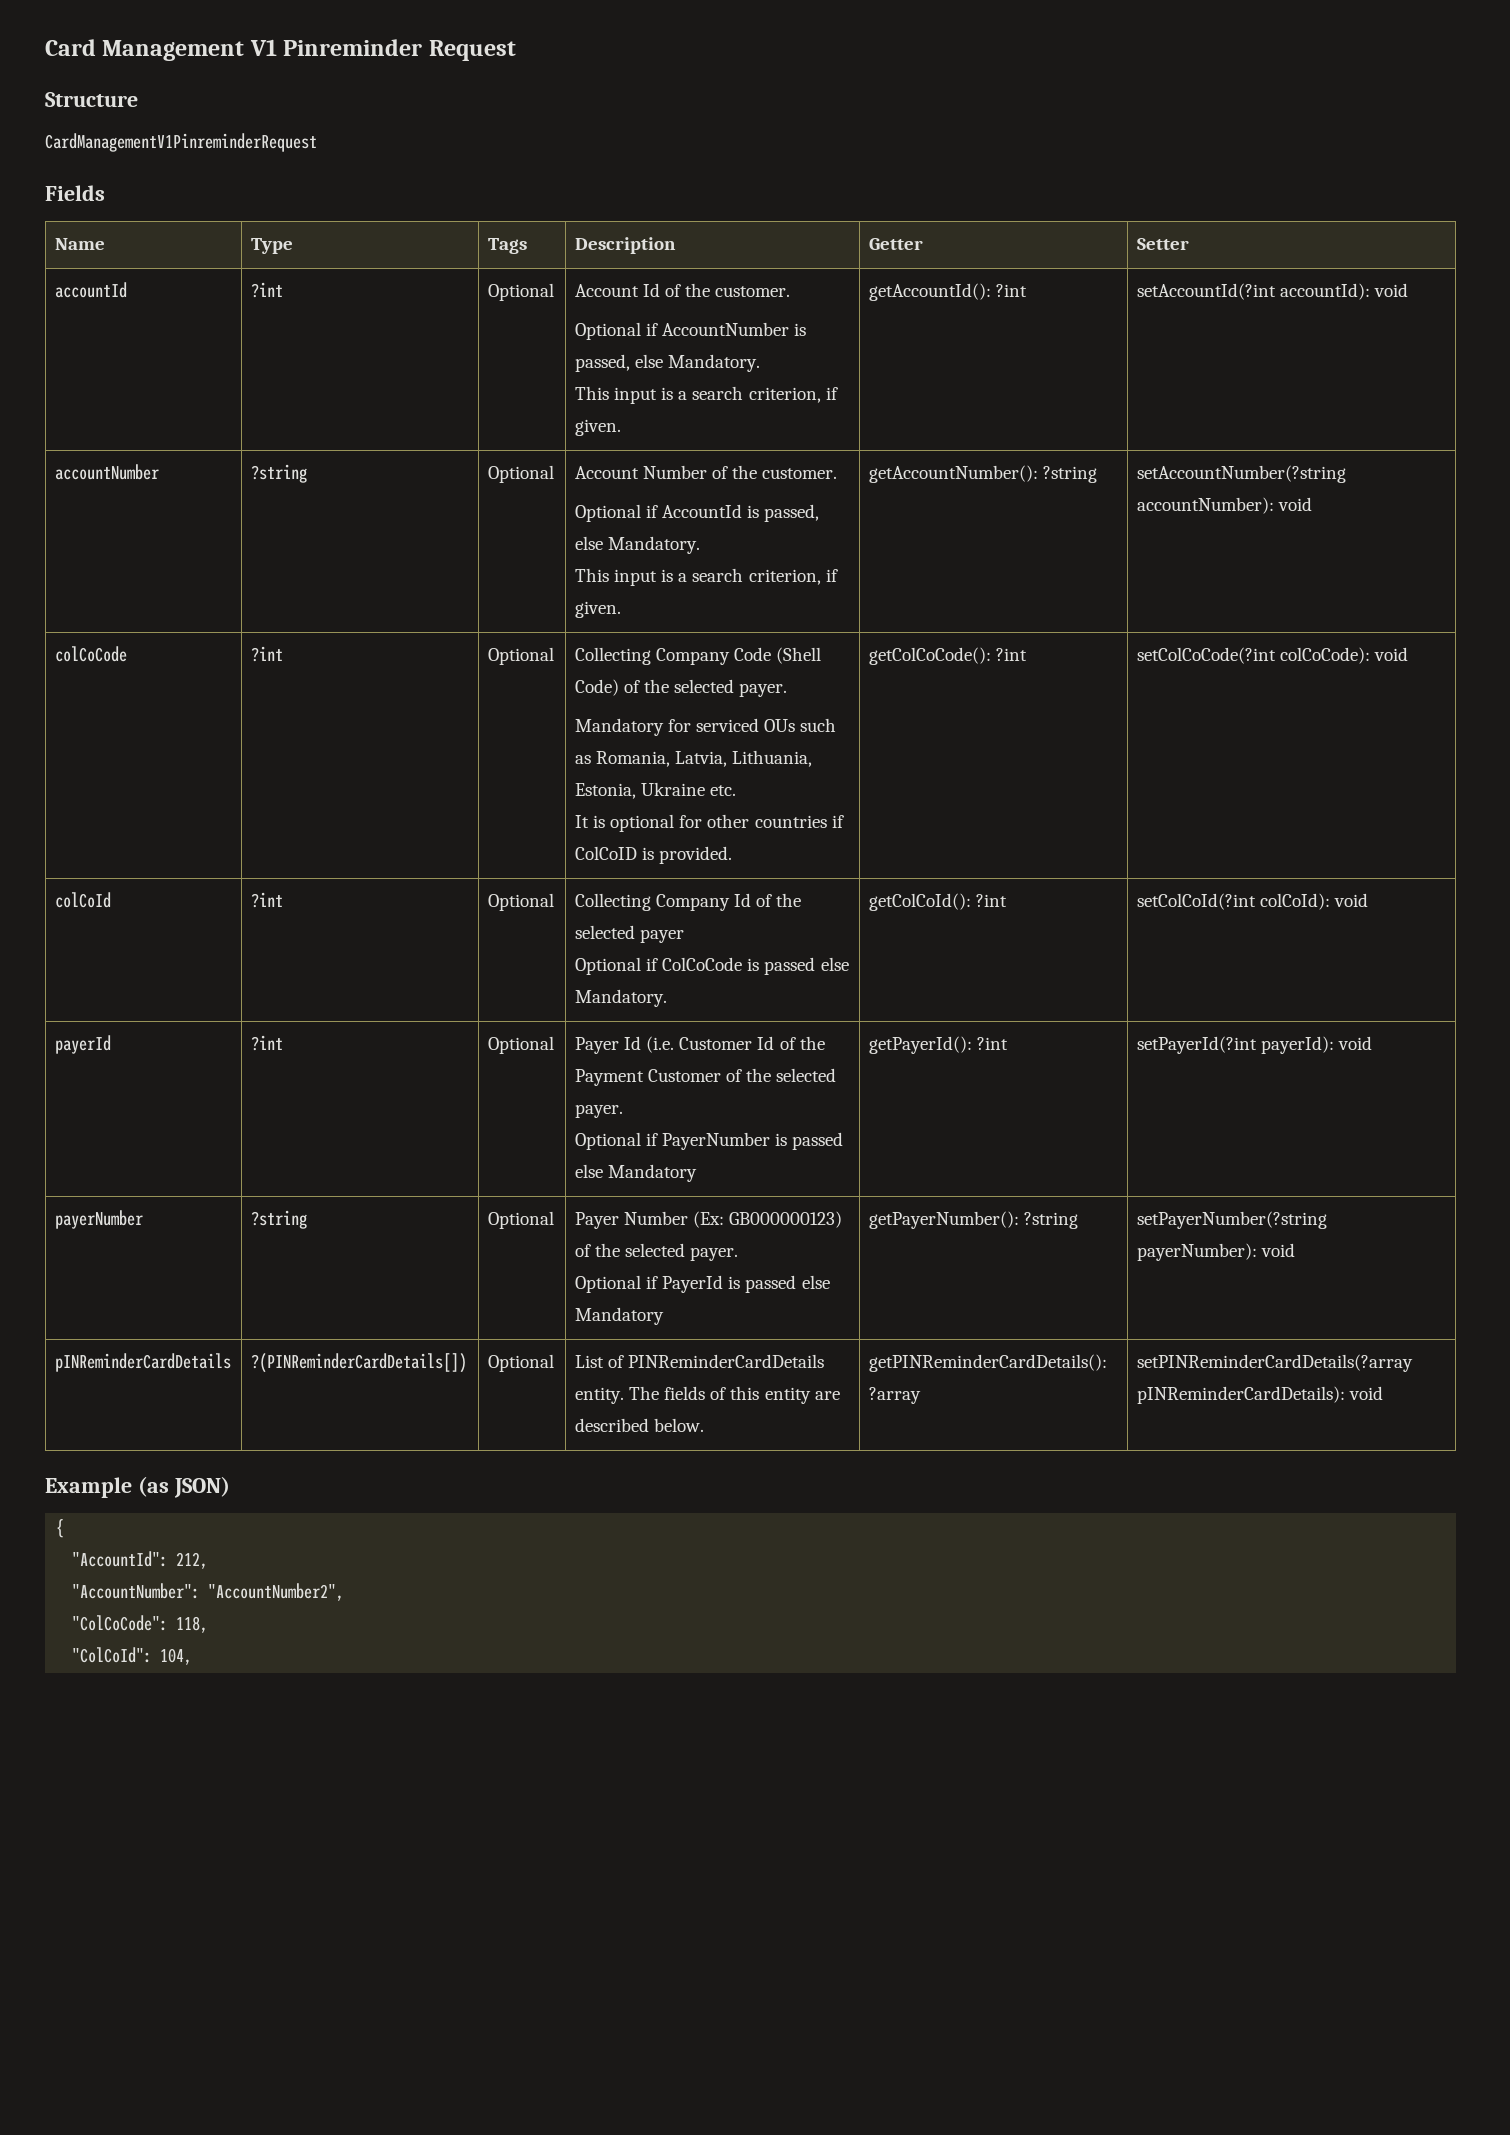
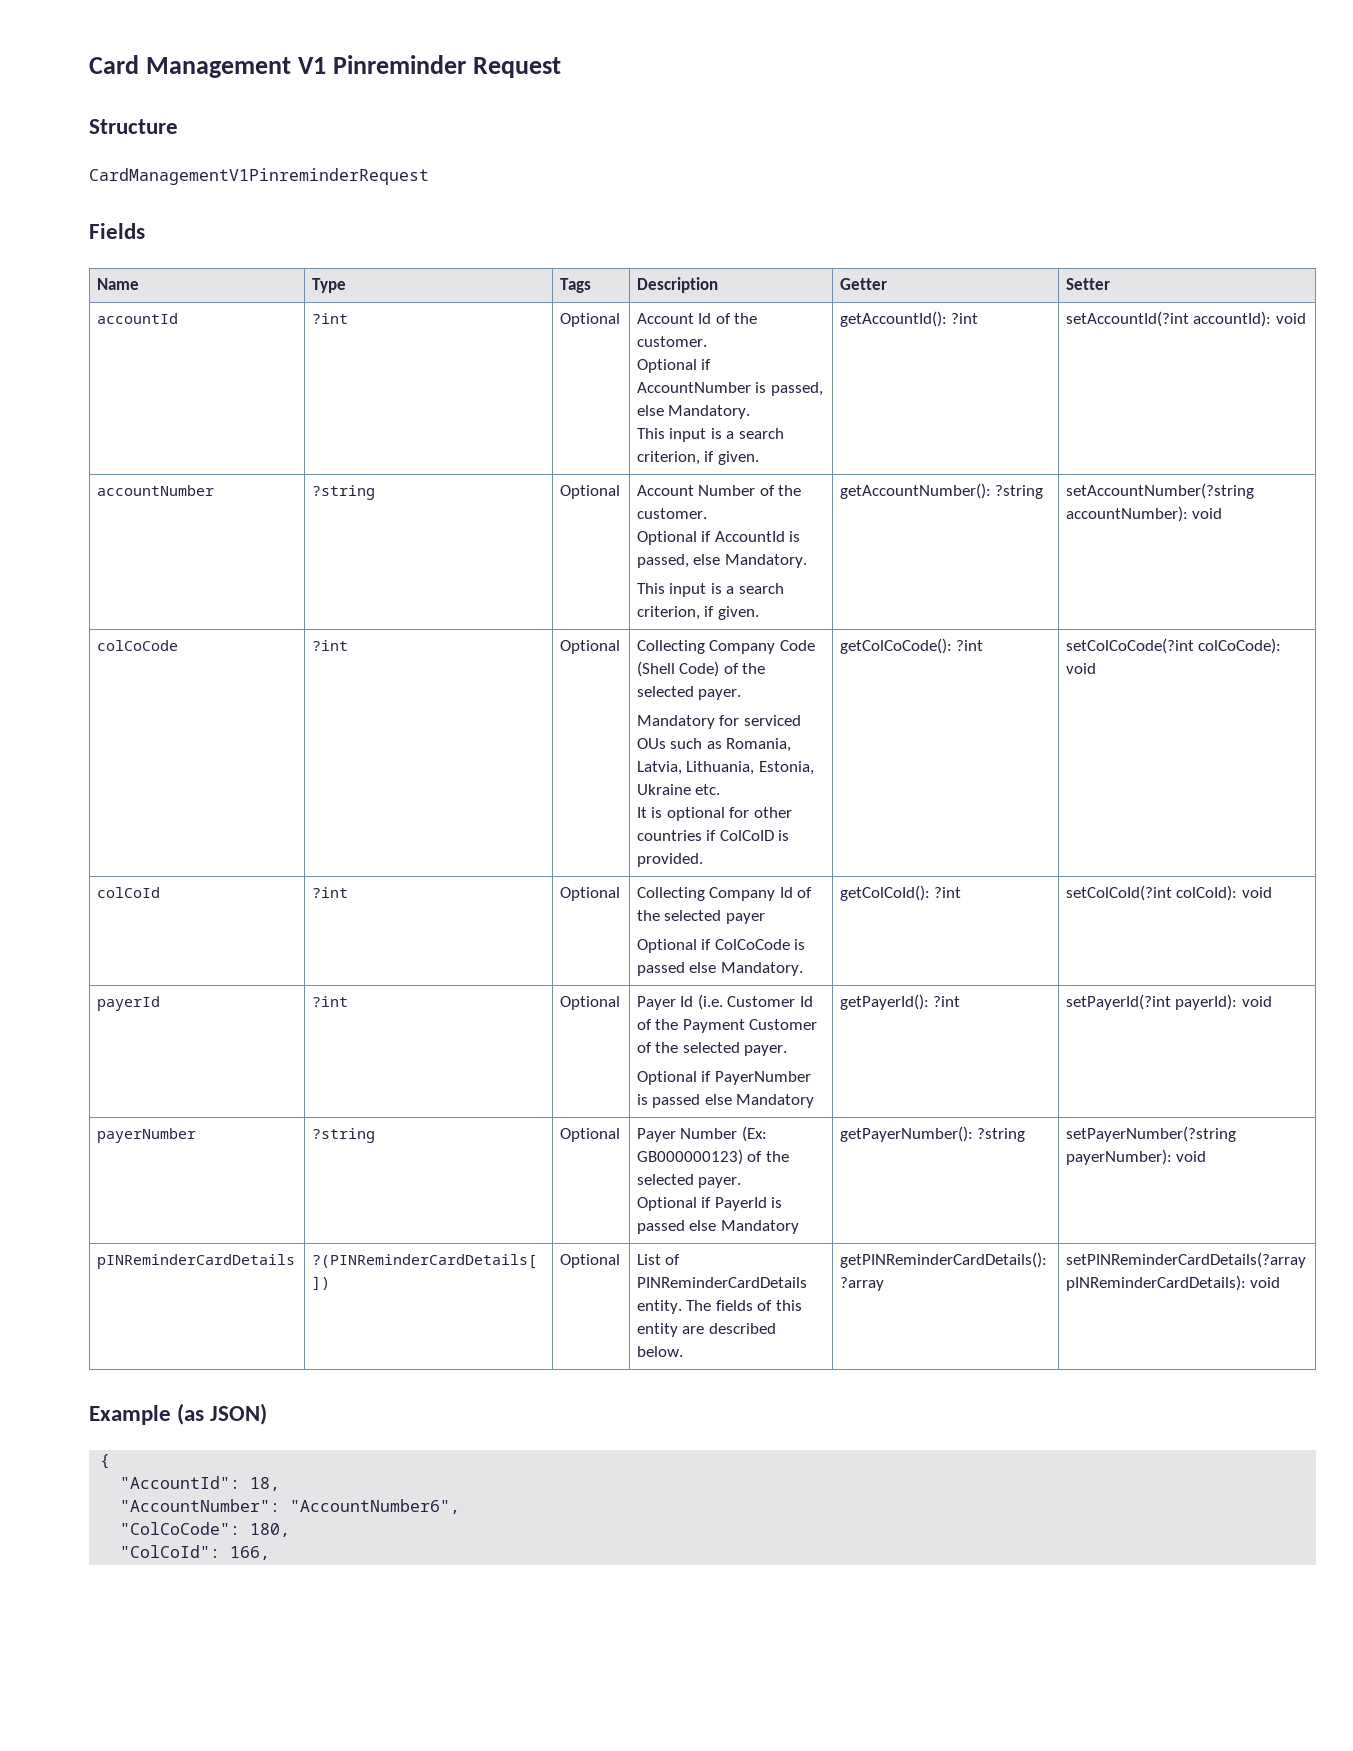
- "AccountId": 212,
+ "AccountId": 18,
- "AccountNumber": "AccountNumber2",
+ "AccountNumber": "AccountNumber6",
- "ColCoCode": 118,
+ "ColCoCode": 180,
- "ColCoId": 104,
+ "ColCoId": 166,

